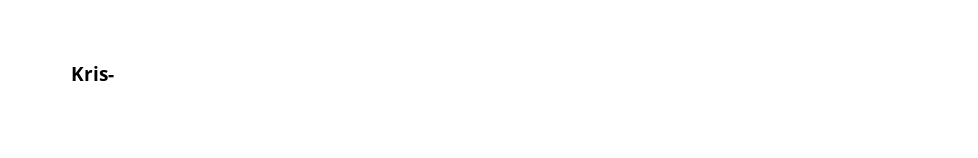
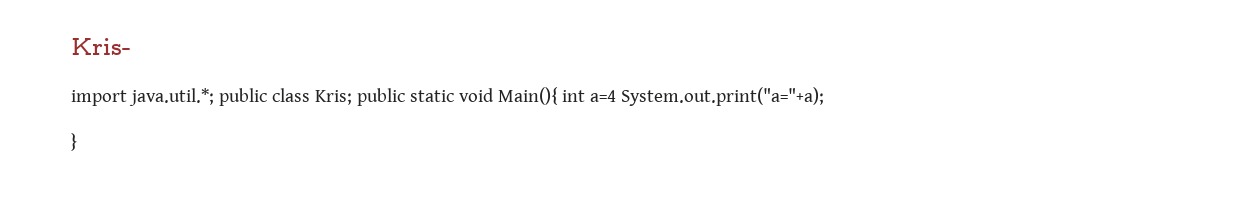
+ import java.util.*; public class Kris; public static void Main(){ int a=4 System.out.print("a="+a);
+ }

